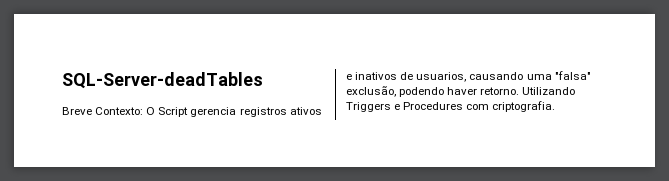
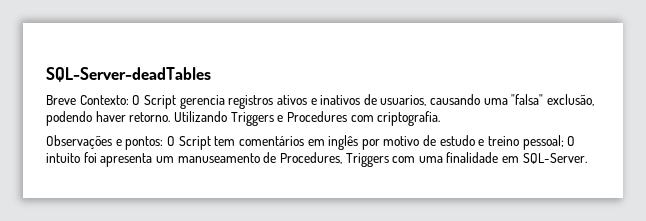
+ Observações e pontos: O Script tem comentários em inglês por motivo de estudo e treino pessoal; O intuito foi apresenta um manuseamento de Procedures, Triggers com uma finalidade em SQL-Server.

